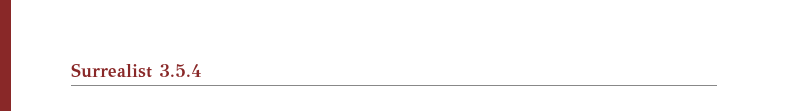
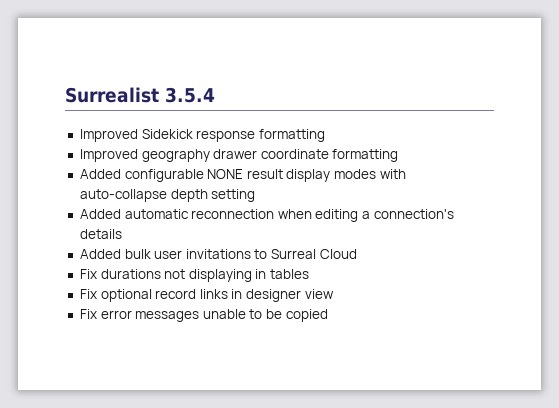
+ Improved Sidekick response formatting
+ Improved geography drawer coordinate formatting
+ Added configurable NONE result display modes with auto-collapse depth setting
+ Added automatic reconnection when editing a connection's details
+ Added bulk user invitations to Surreal Cloud
+ Fix durations not displaying in tables
+ Fix optional record links in designer view
+ Fix error messages unable to be copied

